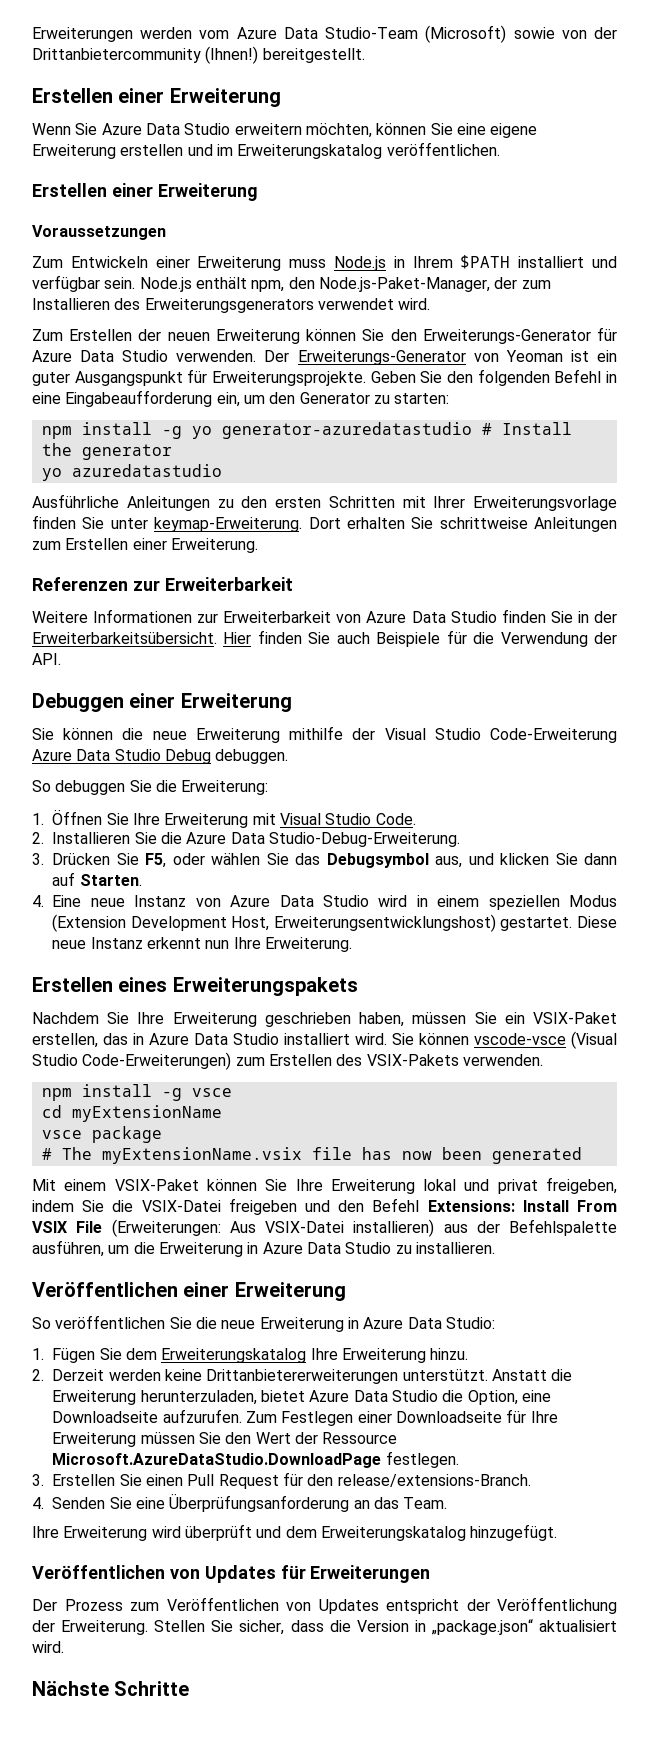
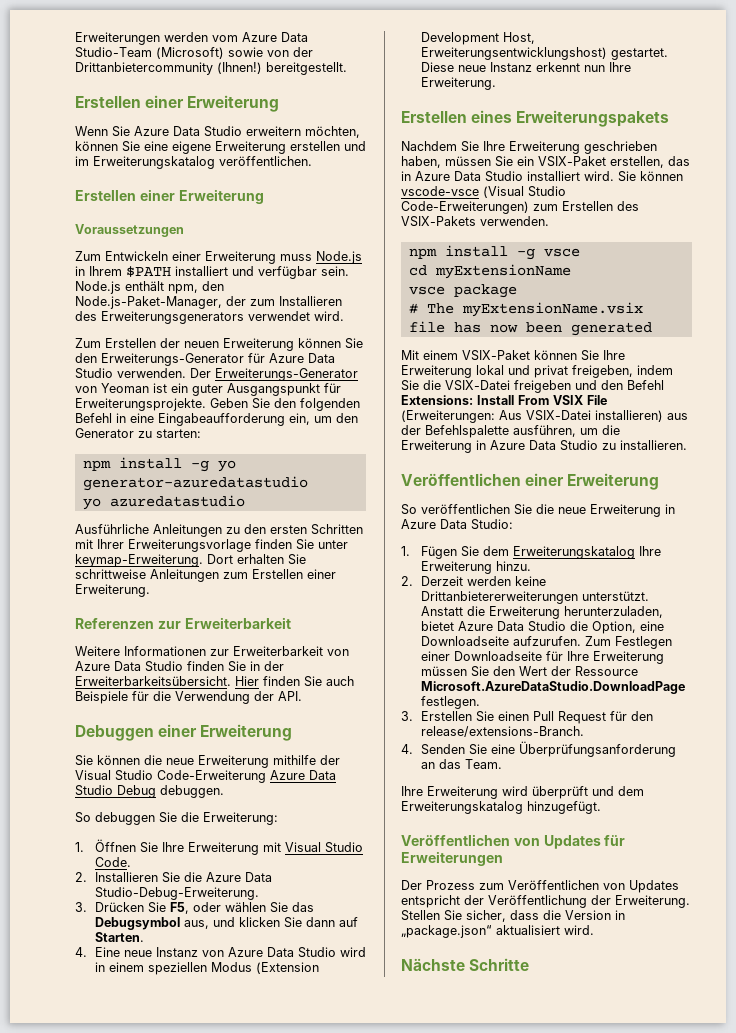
- npm install -g yo generator-azuredatastudio # Install the generator
+ npm install -g yo generator-azuredatastudio

